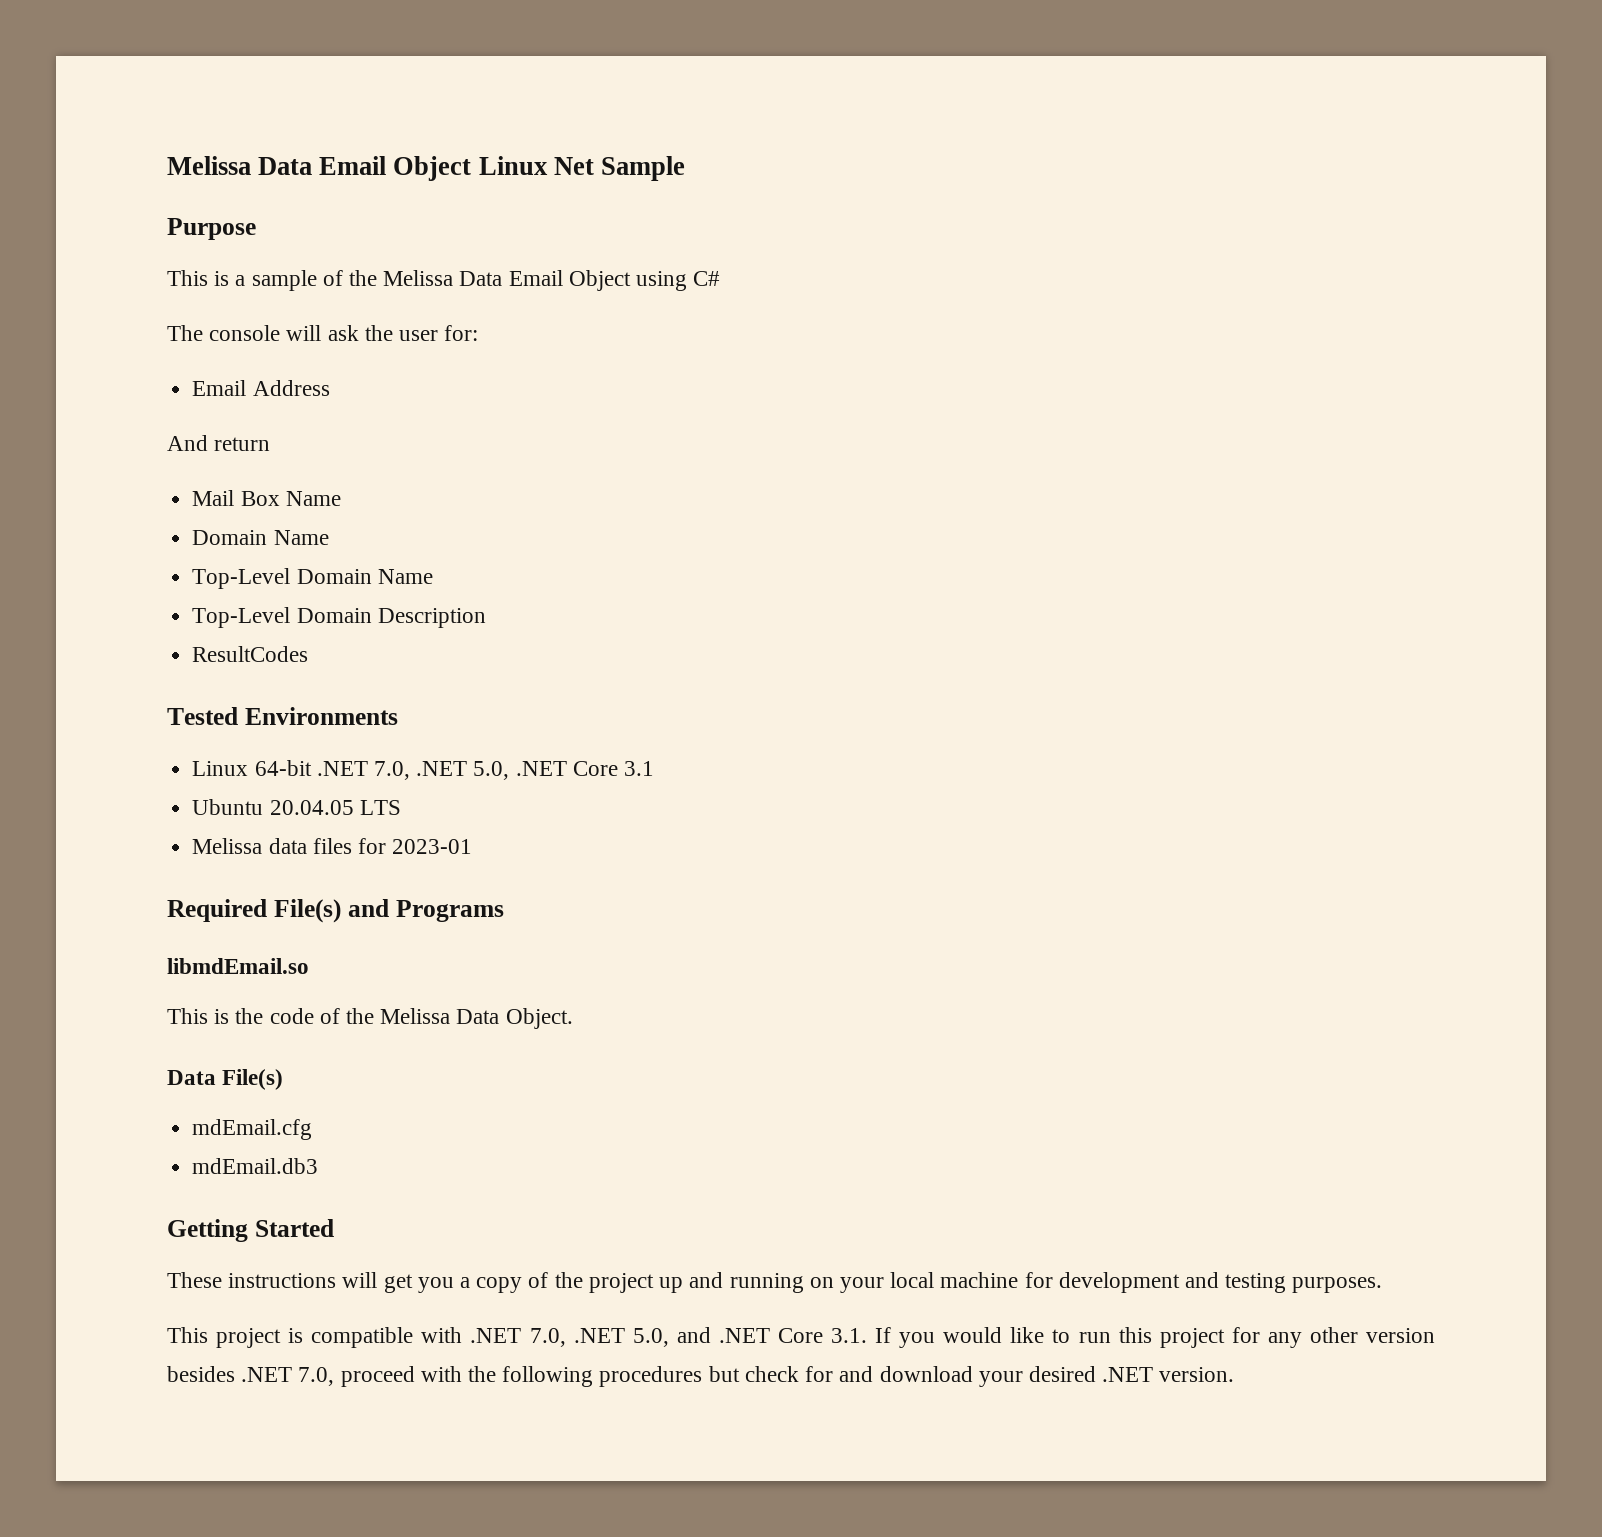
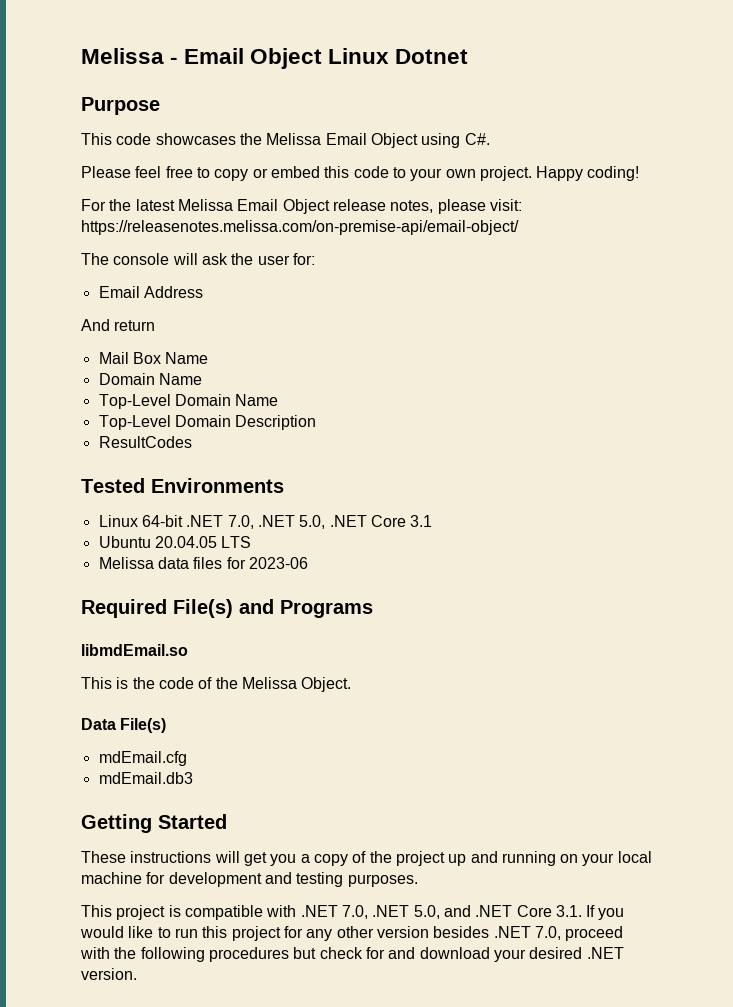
- Melissa Data Email Object Linux Net Sample
+ Melissa - Email Object Linux Dotnet
- This is a sample of the Melissa Data Email Object using C#
+ This code showcases the Melissa Email Object using C#.
+ Please feel free to copy or embed this code to your own project. Happy coding!
+ For the latest Melissa Email Object release notes, please visit: https://releasenotes.melissa.com/on-premise-api/email-object/
- Melissa data files for 2023-01
+ Melissa data files for 2023-06
- This is the code of the Melissa Data Object.
+ This is the code of the Melissa Object.

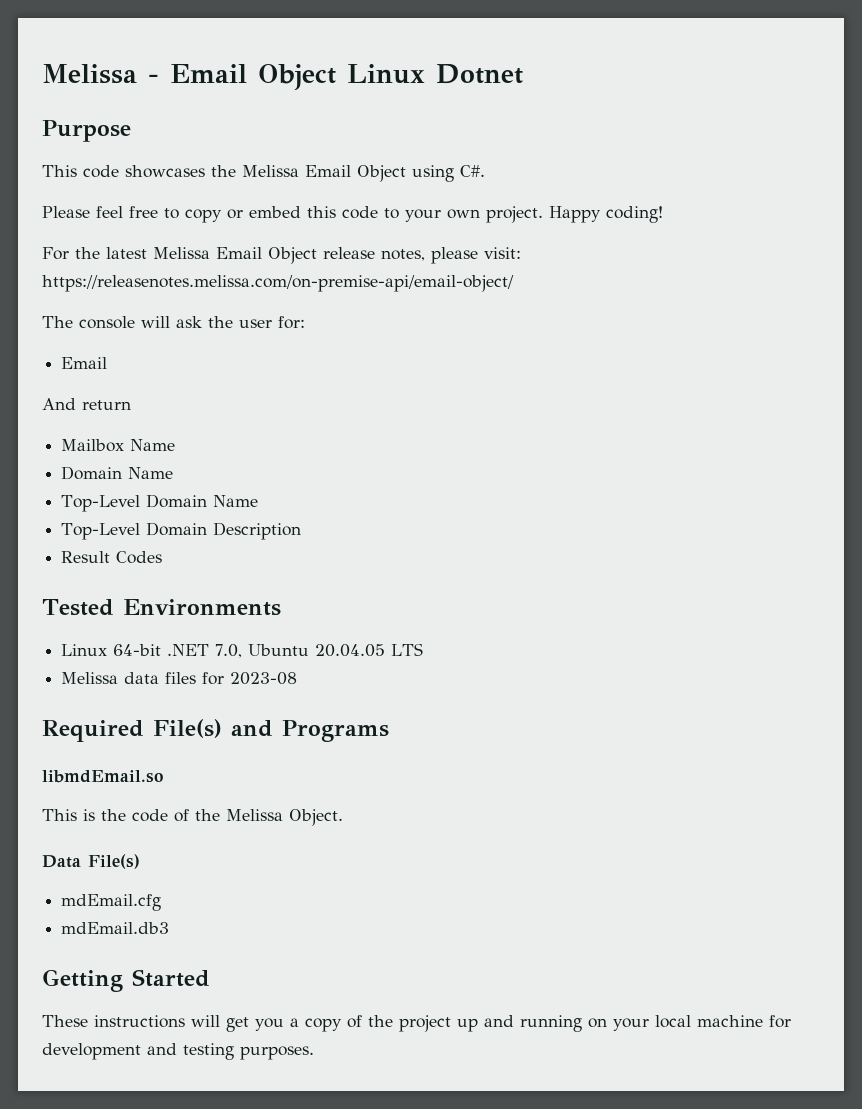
  The console will ask the user for:
- Email Address
+ Email
- Mail Box Name
+ Mailbox Name
- ResultCodes
+ Result Codes
- Linux 64-bit .NET 7.0, .NET 5.0, .NET Core 3.1
- Ubuntu 20.04.05 LTS
+ Linux 64-bit .NET 7.0, Ubuntu 20.04.05 LTS
- Melissa data files for 2023-06
+ Melissa data files for 2023-08
- This project is compatible with .NET 7.0, .NET 5.0, and .NET Core 3.1. If you would like to run this project for any other version besides .NET 7.0, proceed with the following procedures but check for and download your desired .NET version.

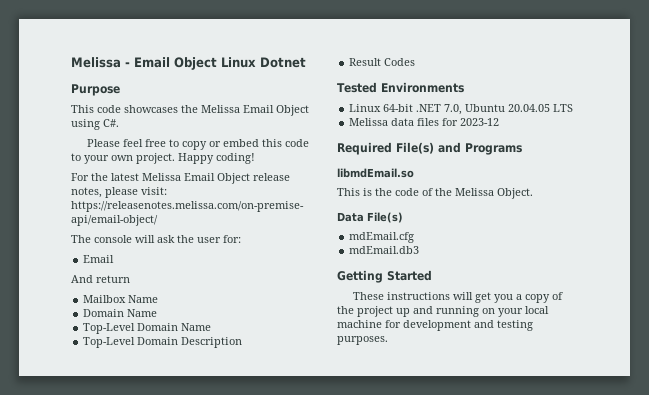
- Melissa data files for 2023-08
+ Melissa data files for 2023-12

